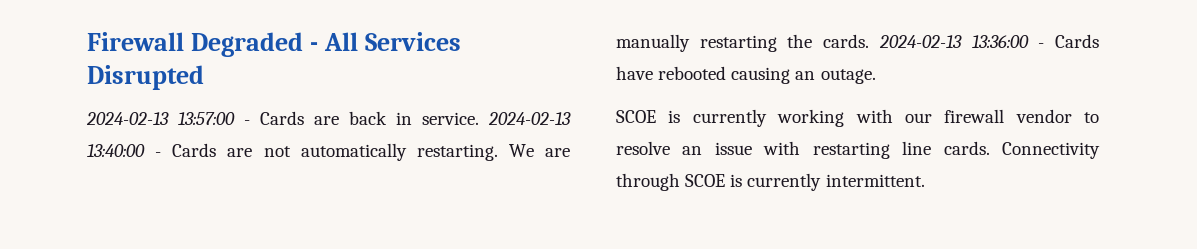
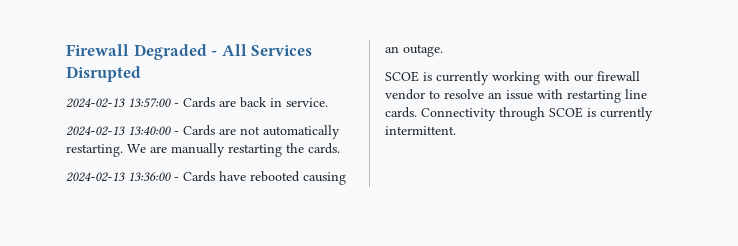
- 2024-02-13 13:57:00 - Cards are back in service. 2024-02-13 13:40:00 - Cards are not automatically restarting.
+ 2024-02-13 13:57:00 - Cards are back in service.
+ 2024-02-13 13:40:00 - Cards are not automatically restarting.
- We are manually restarting the cards. 2024-02-13 13:36:00 - Cards have rebooted causing an outage.
+ We are manually restarting the cards.
+ 2024-02-13 13:36:00 - Cards have rebooted causing an outage.

